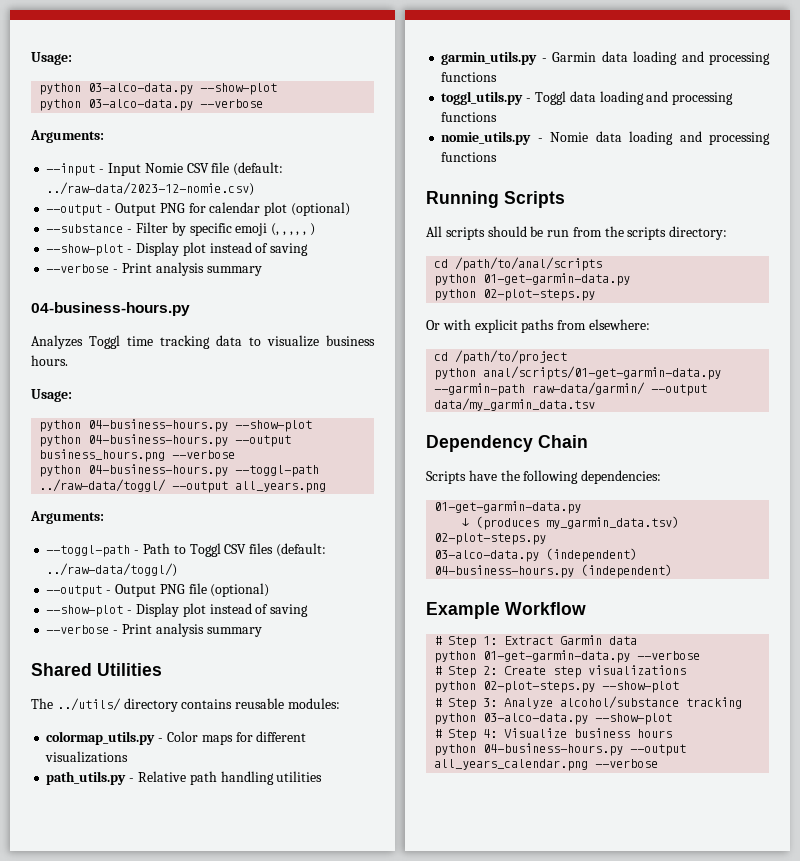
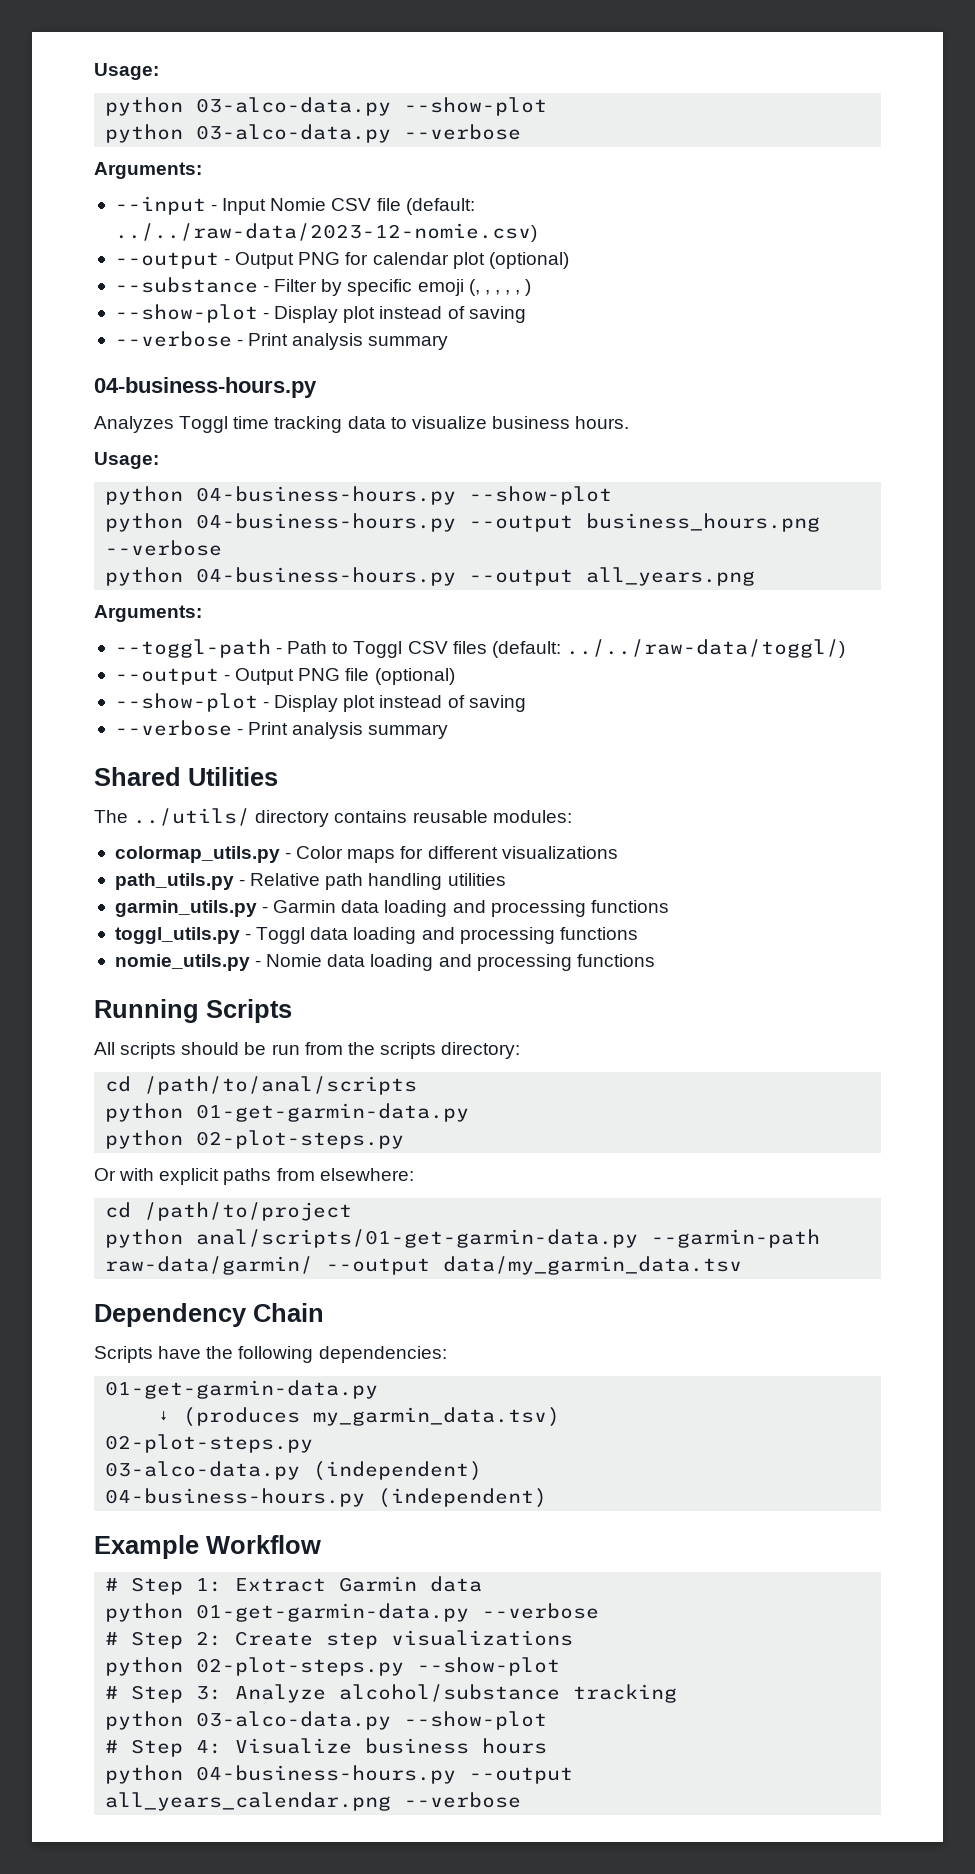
- --input - Input Nomie CSV file (default: ../raw-data/2023-12-nomie.csv)
+ --input - Input Nomie CSV file (default: ../../raw-data/2023-12-nomie.csv)
- python 04-business-hours.py --toggl-path ../raw-data/toggl/ --output all_years.png
+ python 04-business-hours.py --output all_years.png
- --toggl-path - Path to Toggl CSV files (default: ../raw-data/toggl/)
+ --toggl-path - Path to Toggl CSV files (default: ../../raw-data/toggl/)

